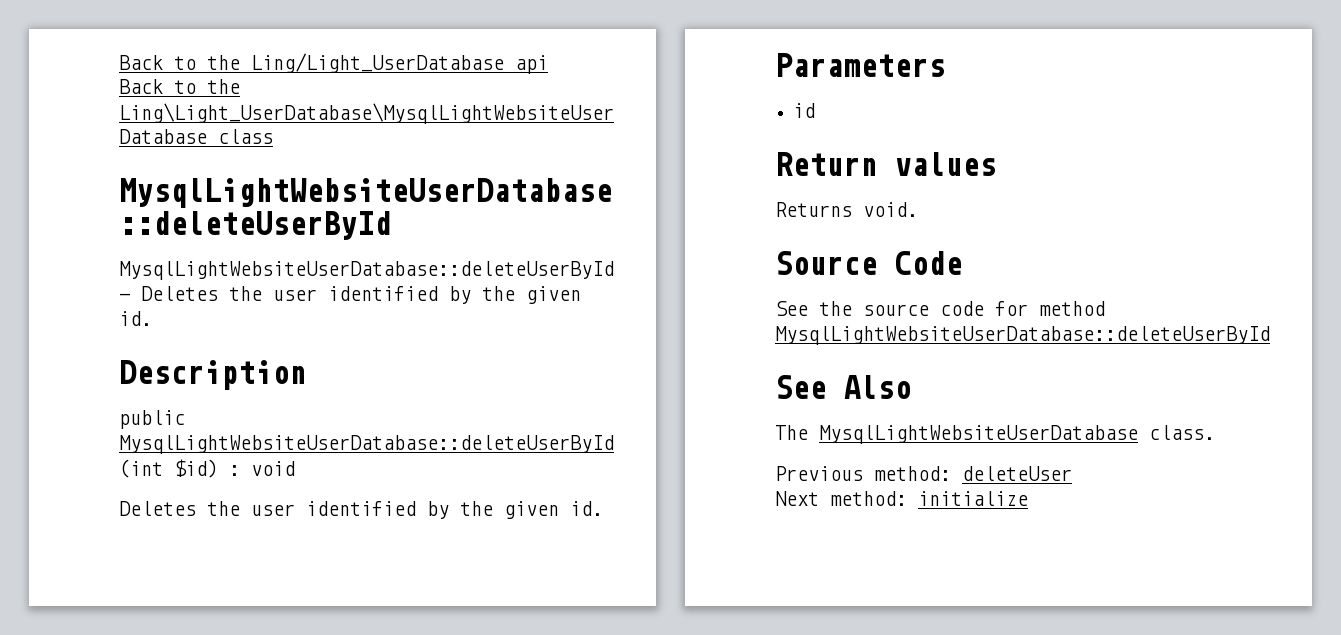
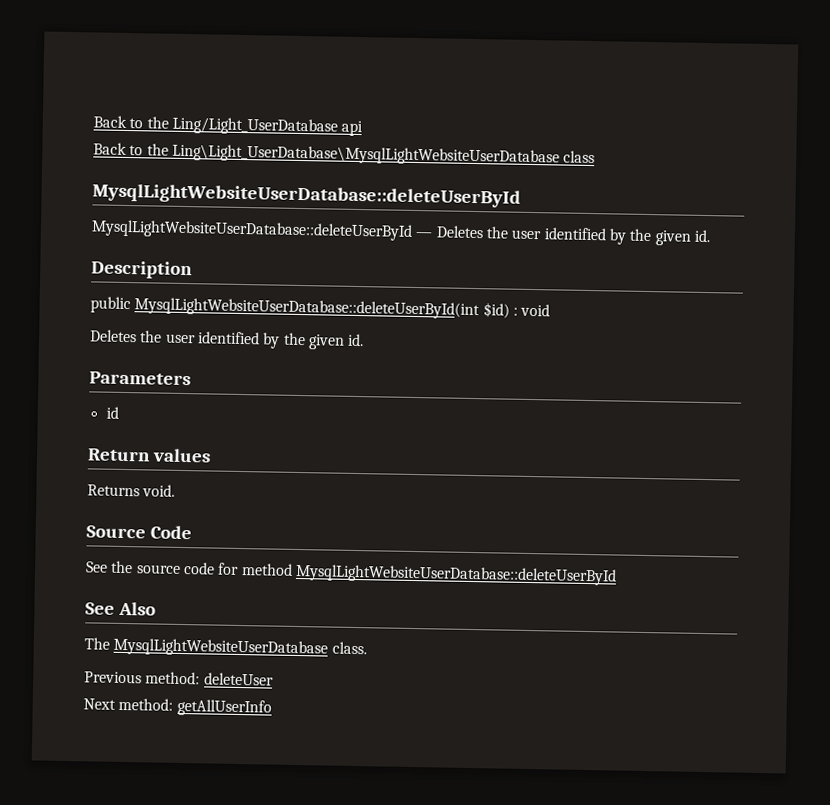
- Next method: initialize
+ Next method: getAllUserInfo

